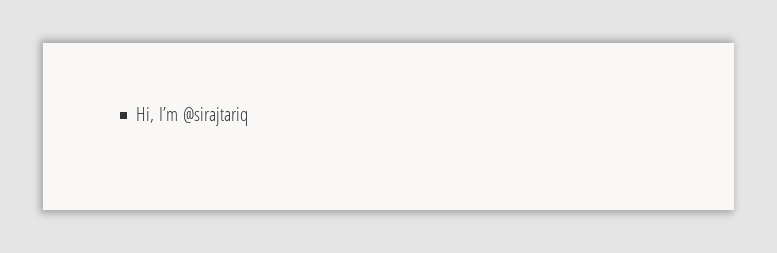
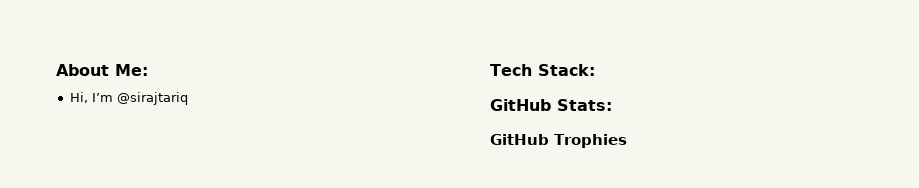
+ About Me:
+ Tech Stack:
+ GitHub Stats:
+ GitHub Trophies

